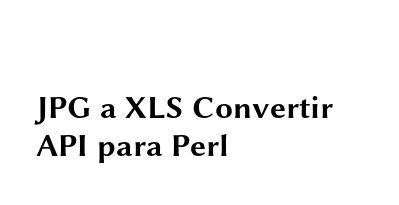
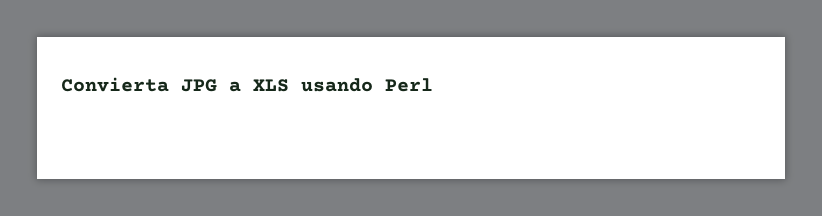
- JPG a XLS Convertir API para Perl
+ Convierta JPG a XLS usando Perl

